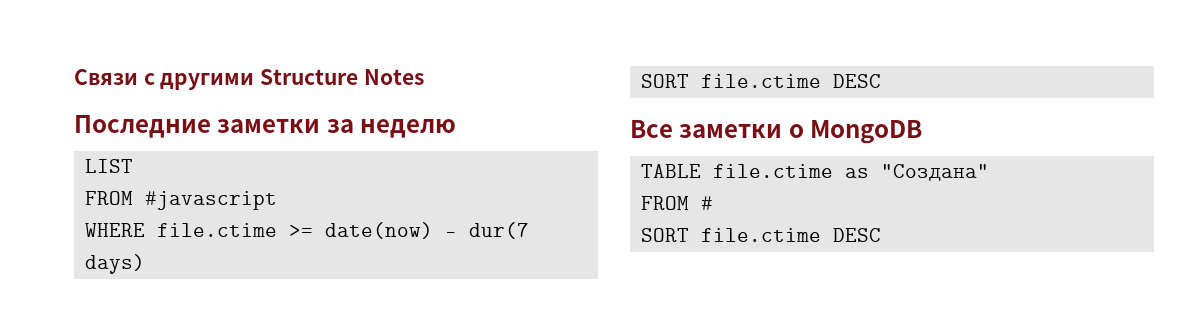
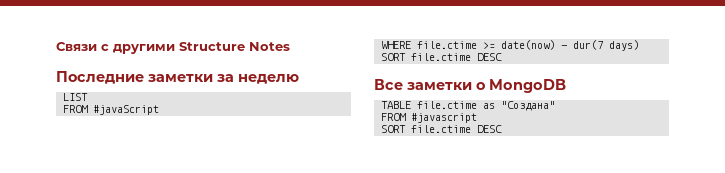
- FROM #javascript
+ FROM #javaScript
- FROM #
+ FROM #javascript

